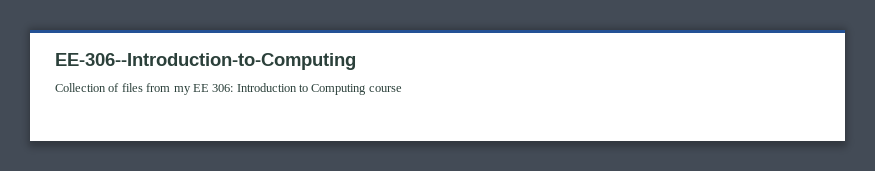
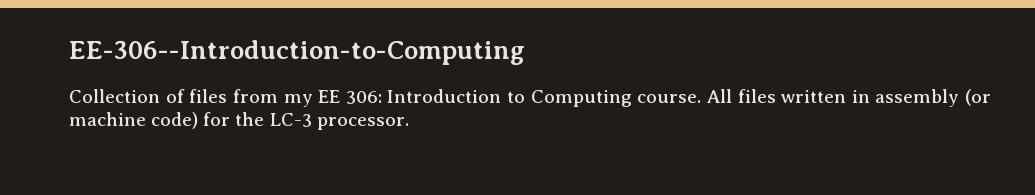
- Collection of files from my EE 306: Introduction to Computing course
+ Collection of files from my EE 306: Introduction to Computing course. All files written in assembly (or machine code) for the LC-3 processor.

